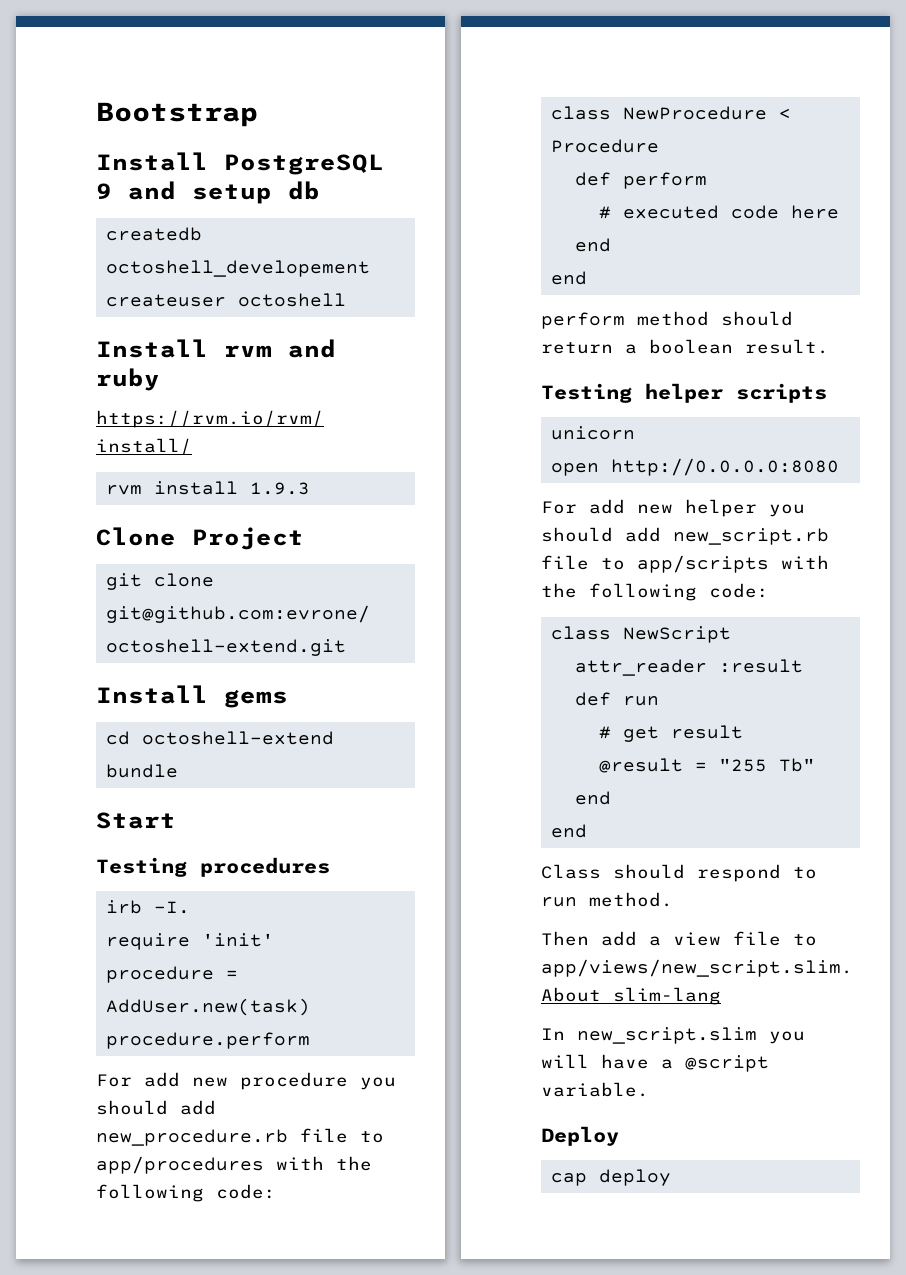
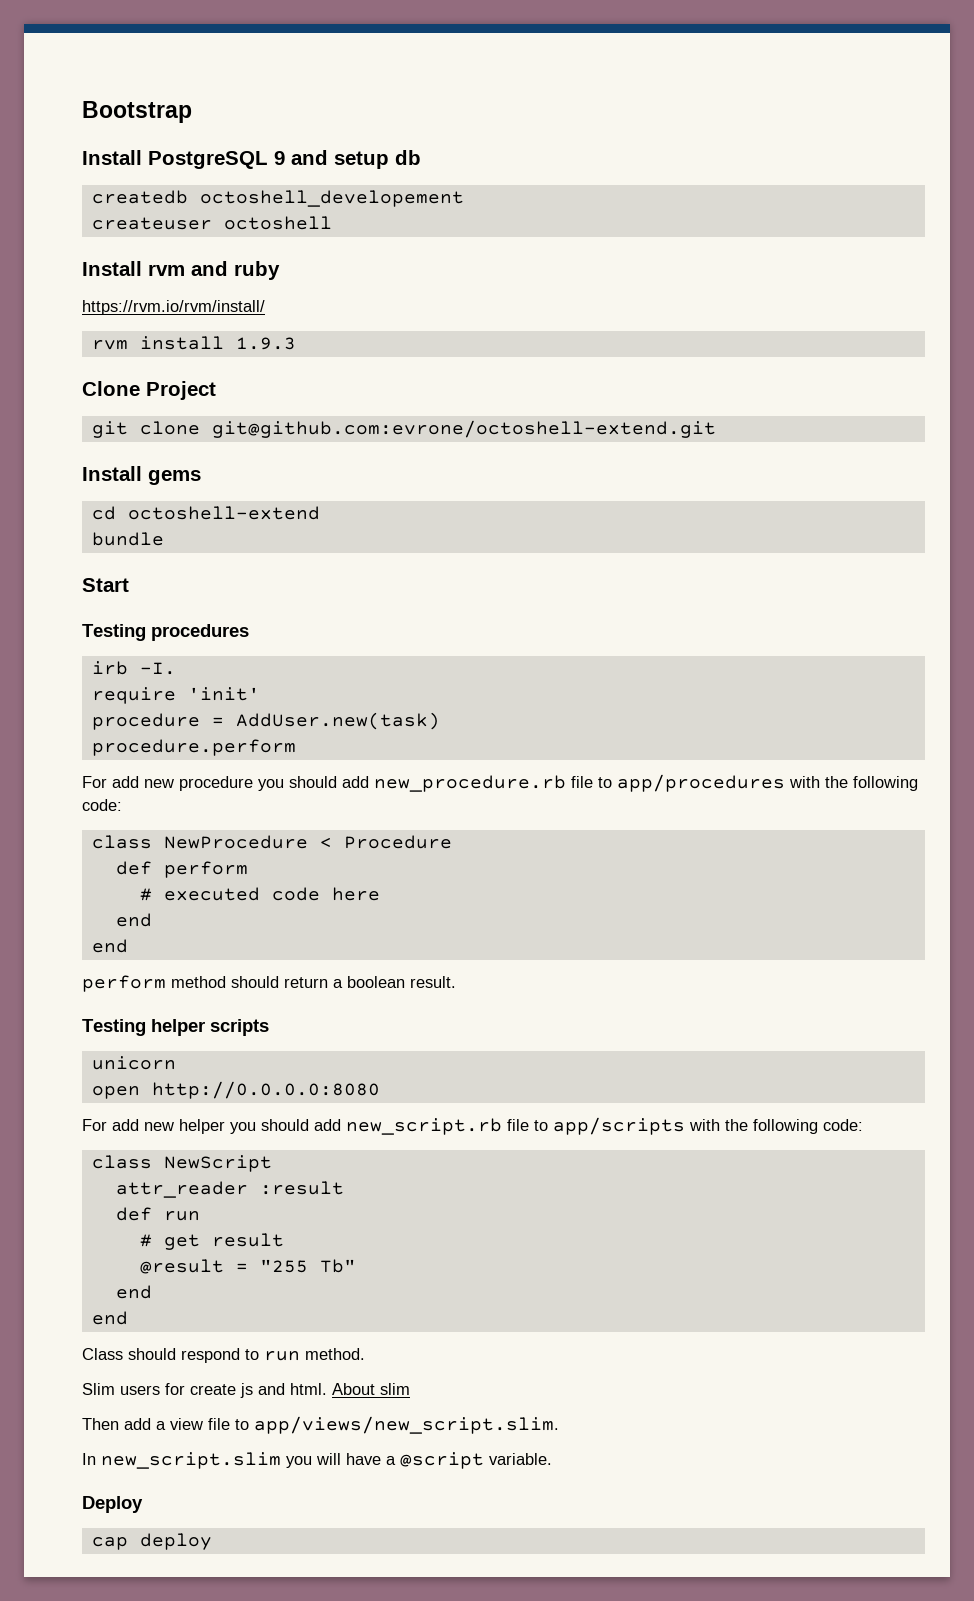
+ Slim users for create js and html. About slim
- Then add a view file to app/views/new_script.slim. About slim-lang
+ Then add a view file to app/views/new_script.slim.

